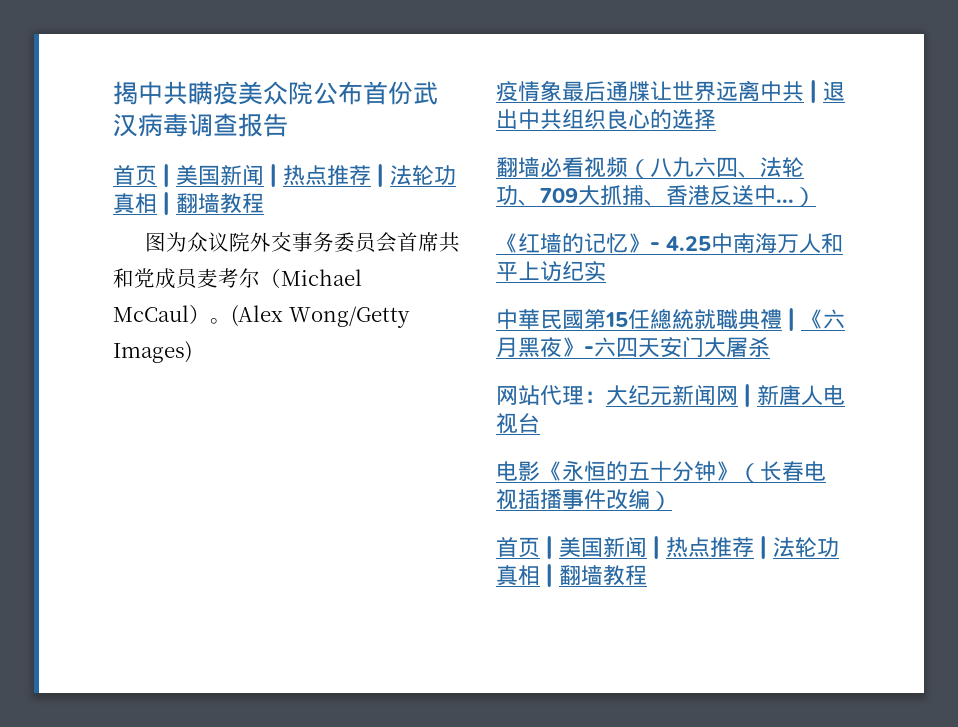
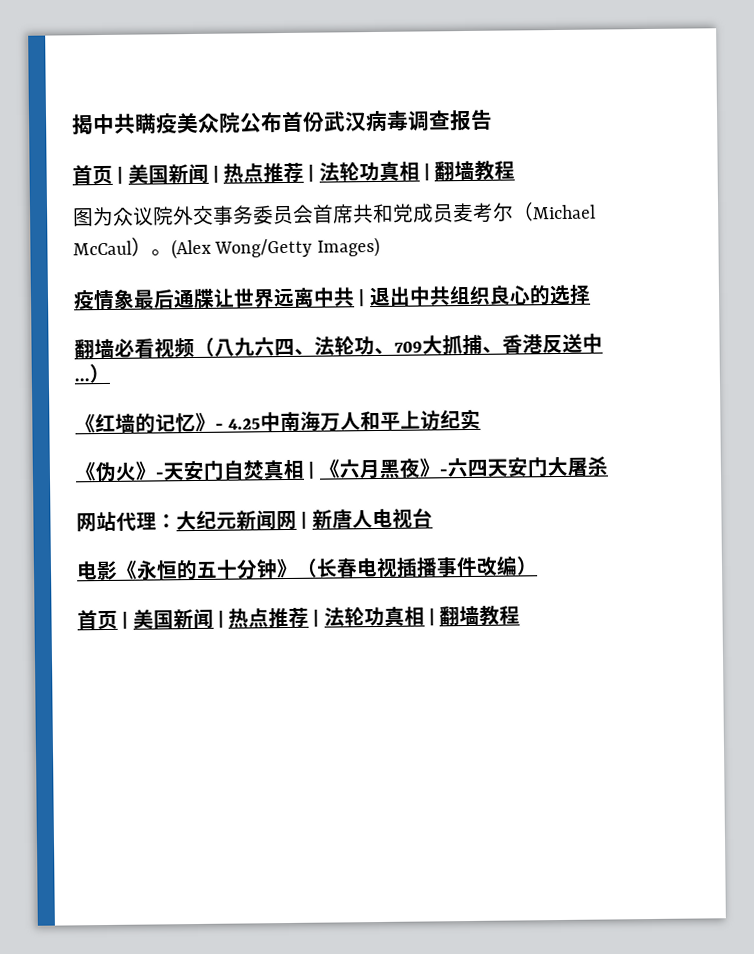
- 中華民國第15任總統就職典禮 | 《六月黑夜》-六四天安门大屠杀
+ 《伪火》-天安门自焚真相 | 《六月黑夜》-六四天安门大屠杀

